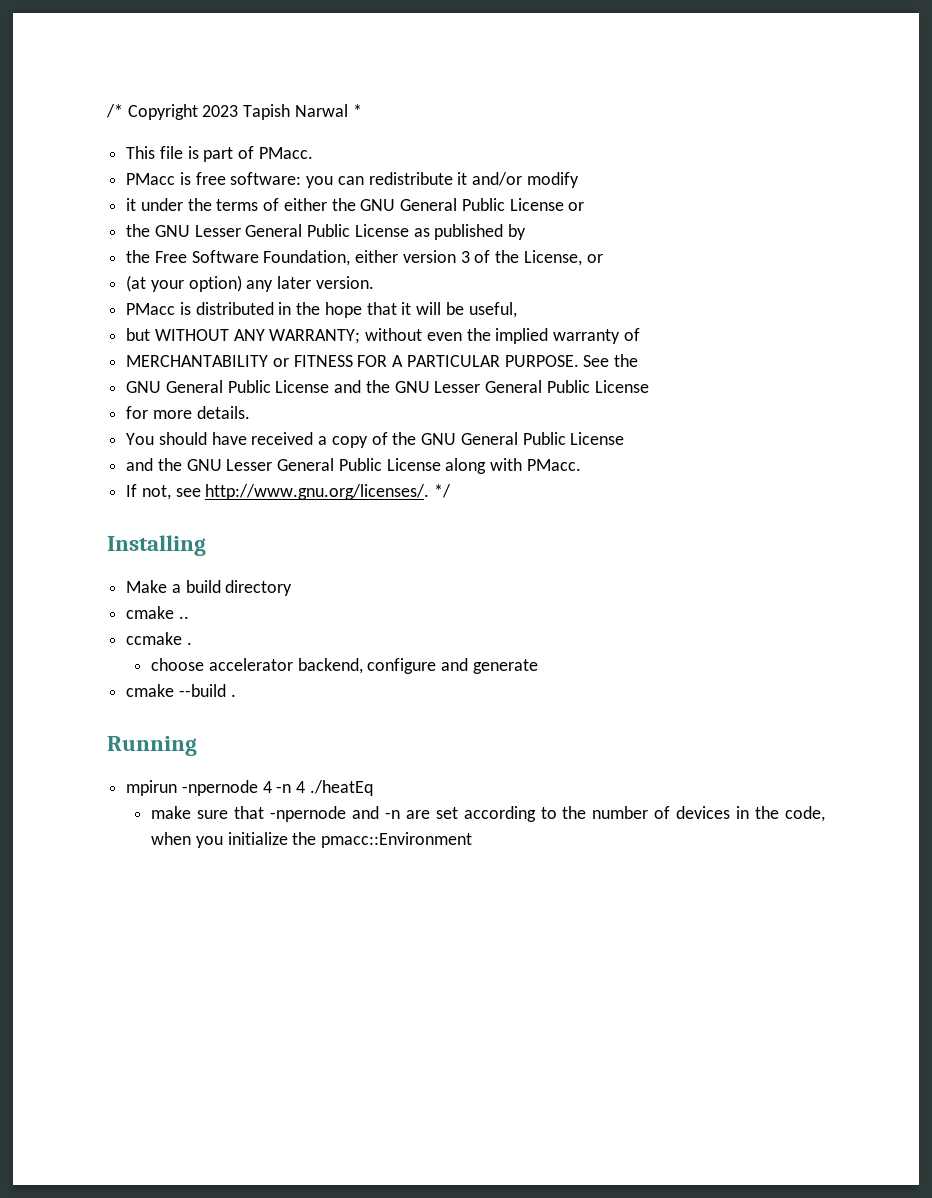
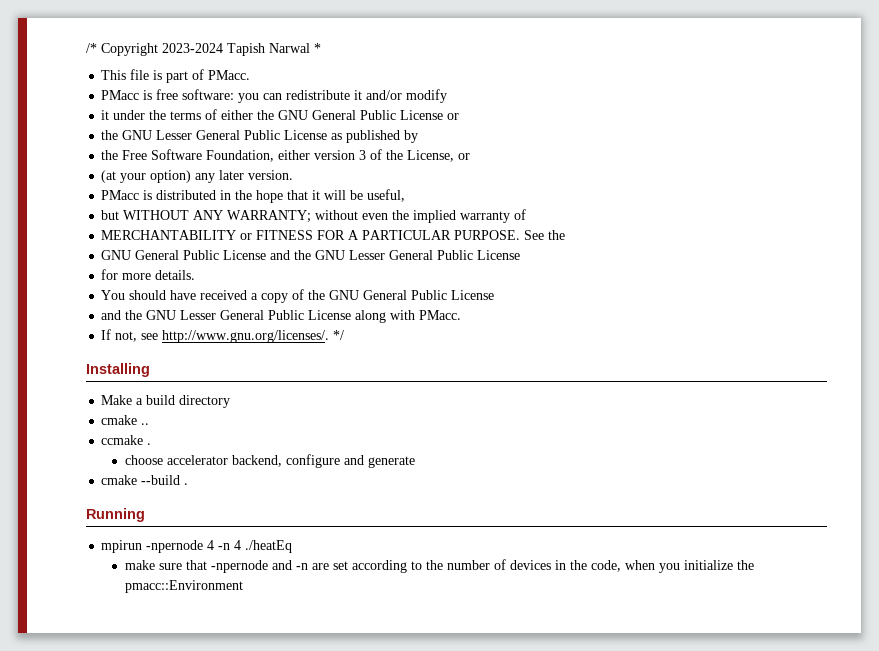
- /* Copyright 2023 Tapish Narwal *
+ /* Copyright 2023-2024 Tapish Narwal *

